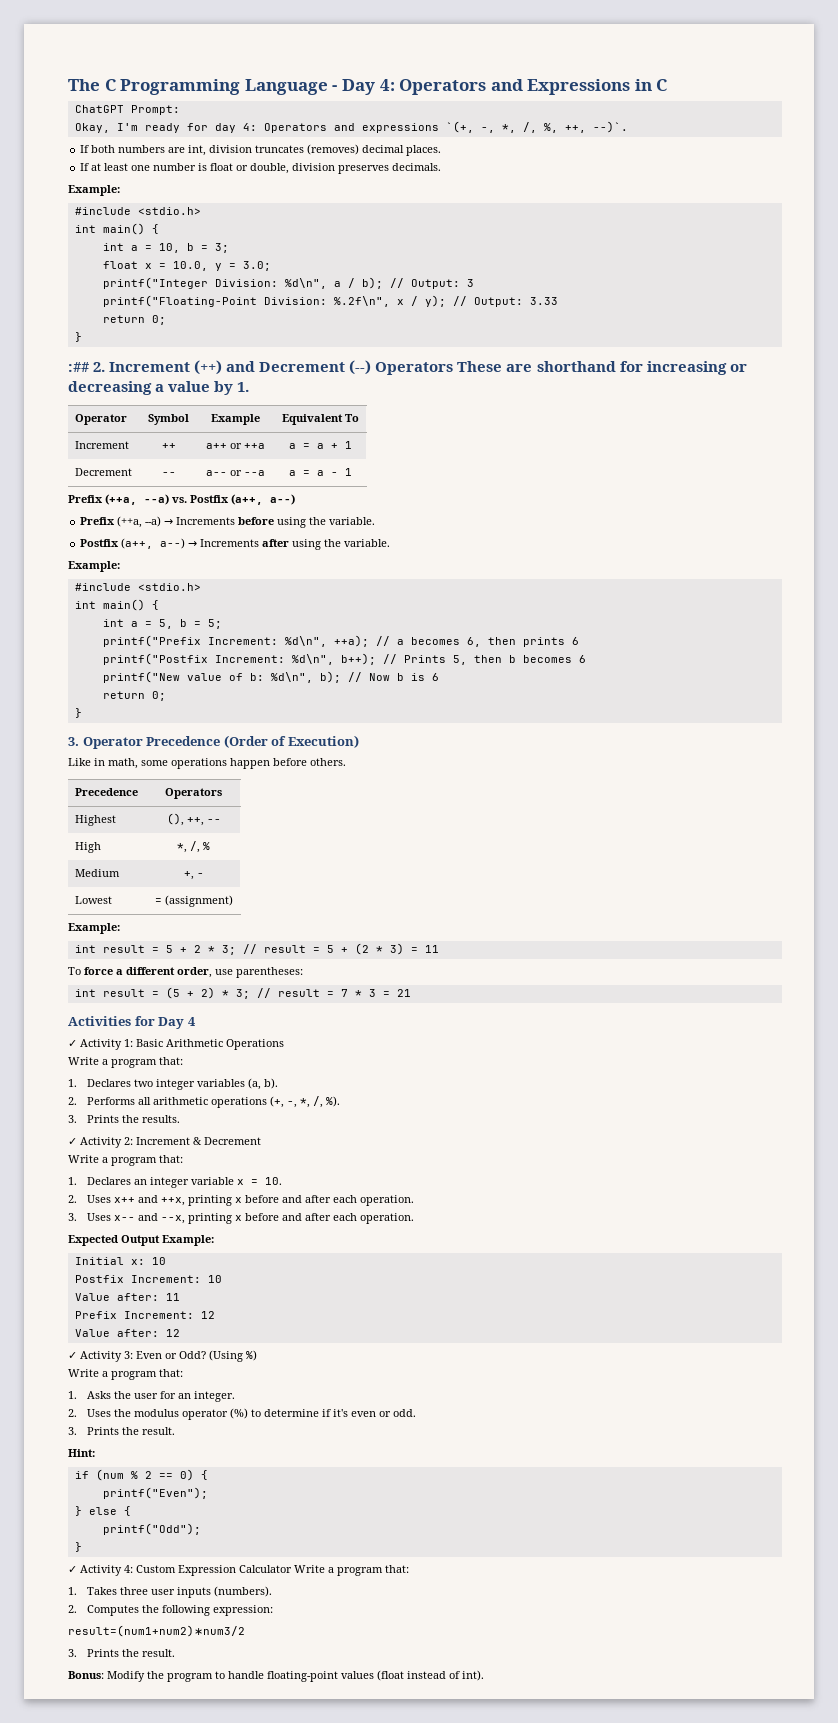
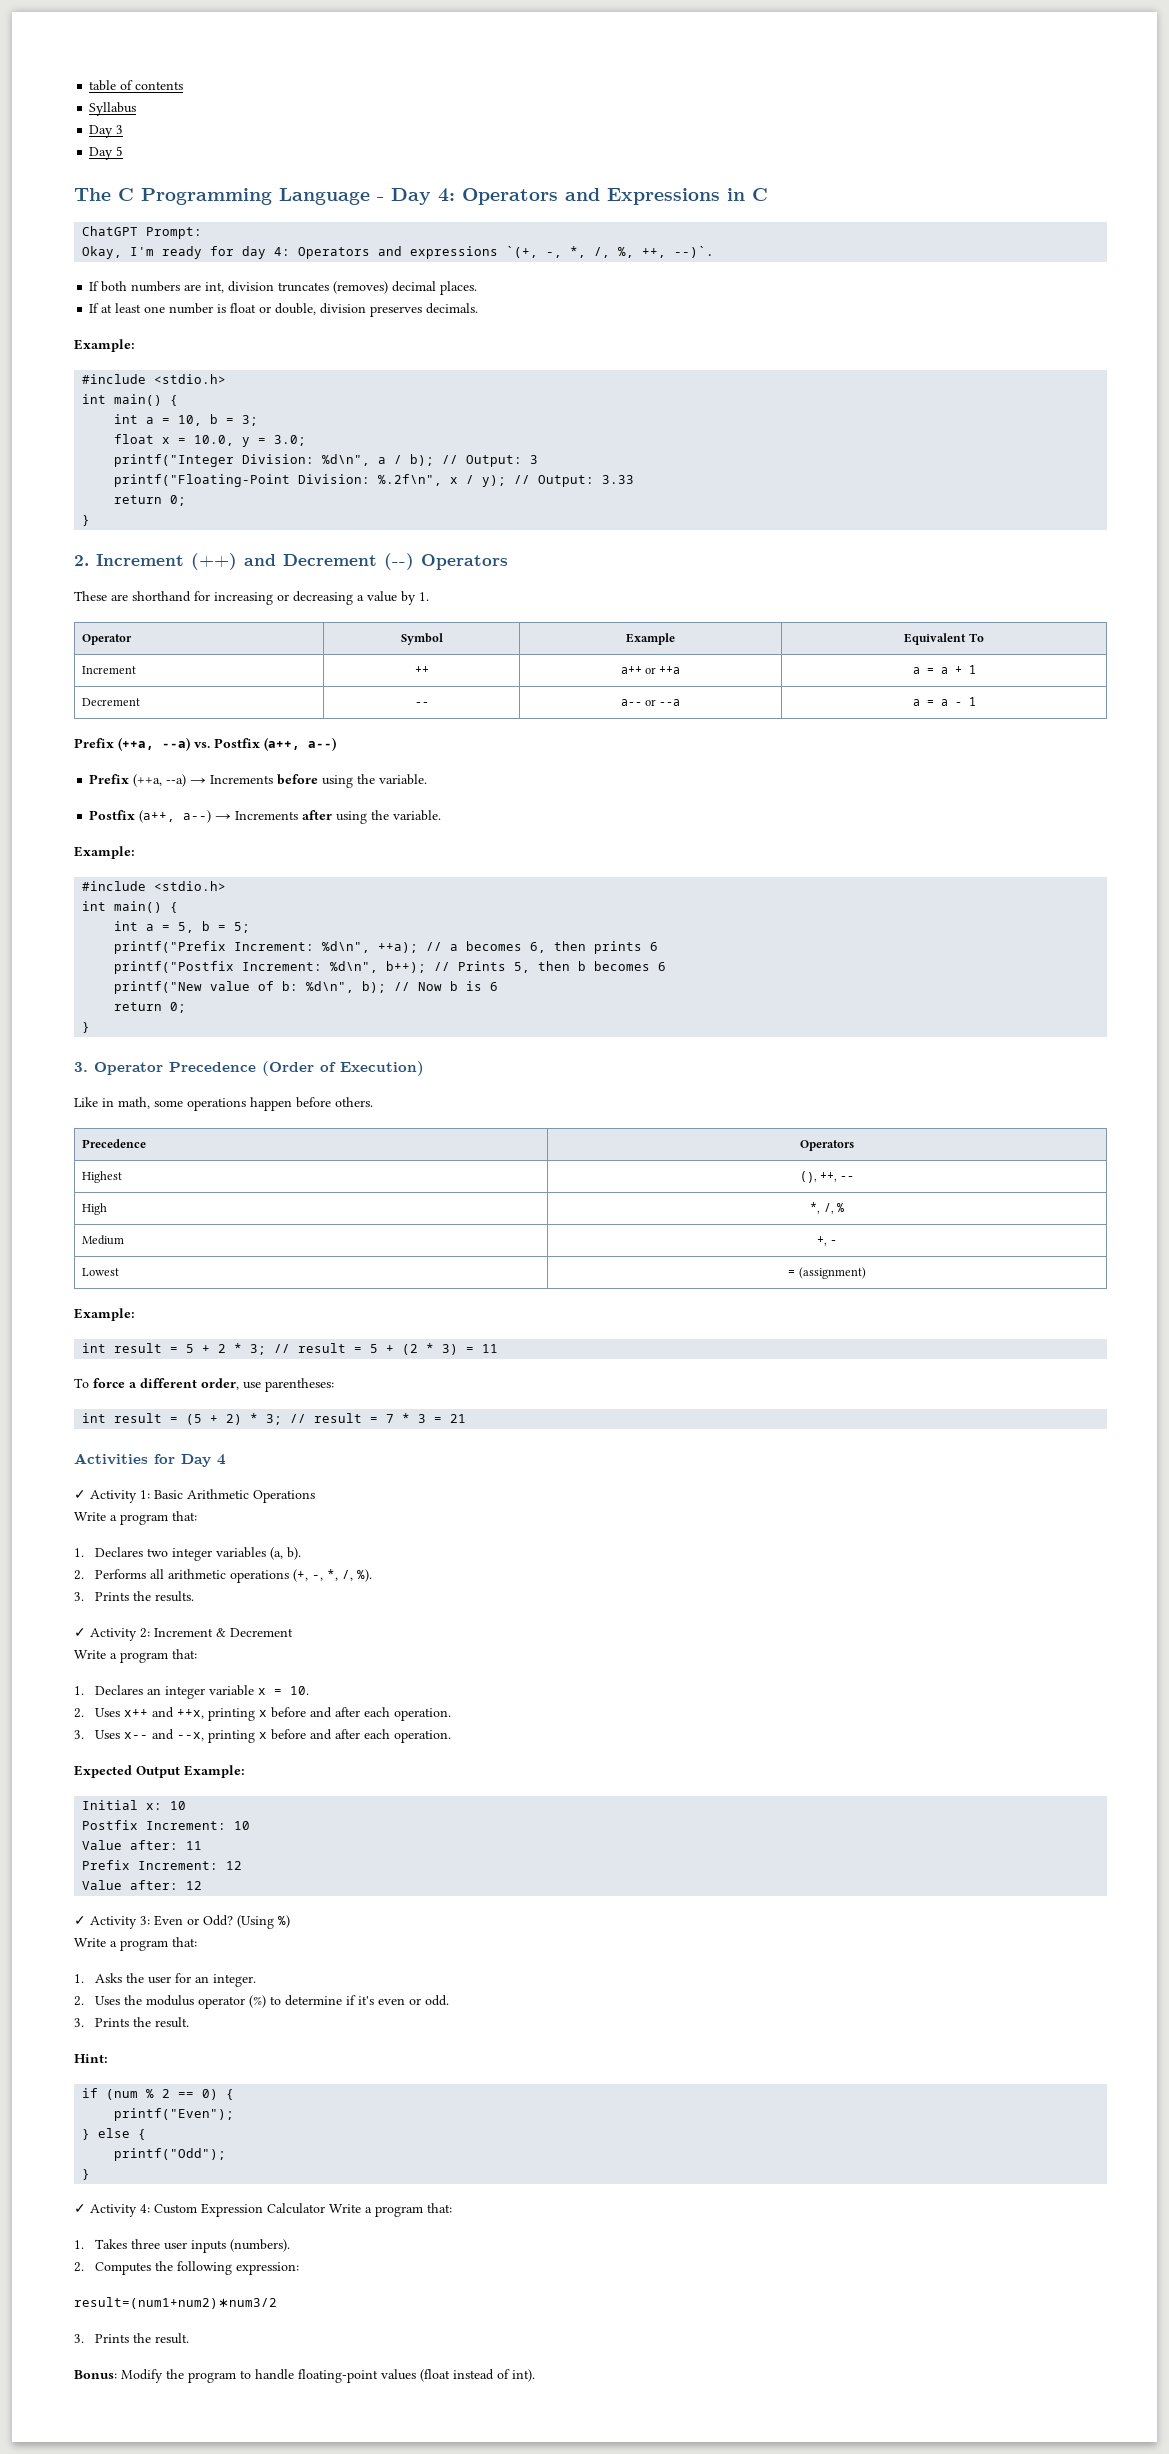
+ table of contents
+ Syllabus
+ Day 3
+ Day 5
- :## 2. Increment (++) and Decrement (--) Operators These are shorthand for increasing or decreasing a value by 1.
+ 2. Increment (++) and Decrement (--) Operators
+ These are shorthand for increasing or decreasing a value by 1.

